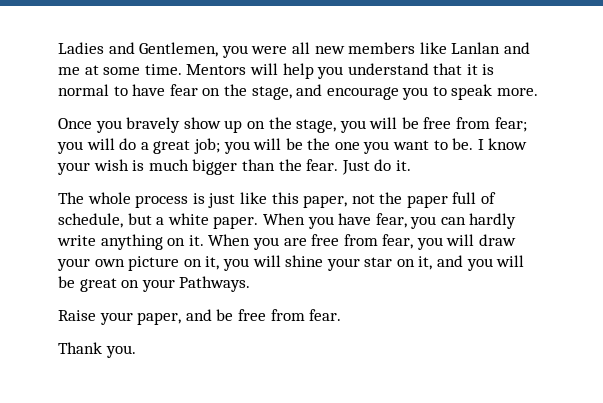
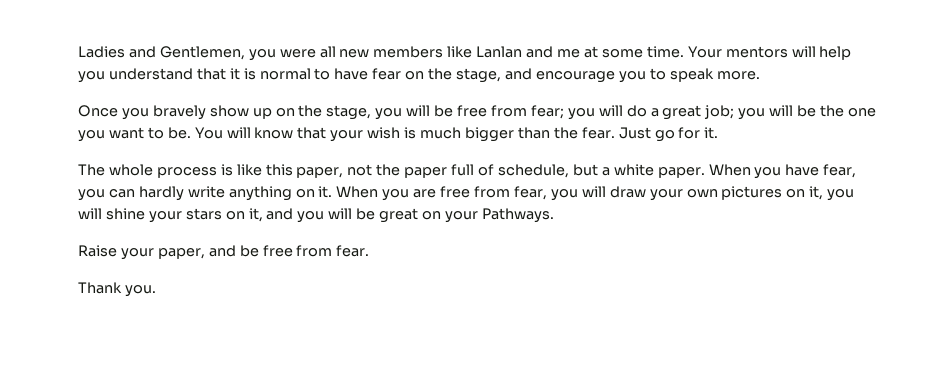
- Mentors will help you understand that it is normal to have fear on the stage, and encourage you to speak more.
+ Your mentors will help you understand that it is normal to have fear on the stage, and encourage you to speak more.
- I know your wish is much bigger than the fear.
+ You will know that your wish is much bigger than the fear.
- Just do it.
+ Just go for it.
- The whole process is just like this paper, not the paper full of schedule, but a white paper.
+ The whole process is like this paper, not the paper full of schedule, but a white paper.
- When you are free from fear, you will draw your own picture on it, you will shine your star on it, and you will be great on your Pathways.
+ When you are free from fear, you will draw your own pictures on it, you will shine your stars on it, and you will be great on your Pathways.

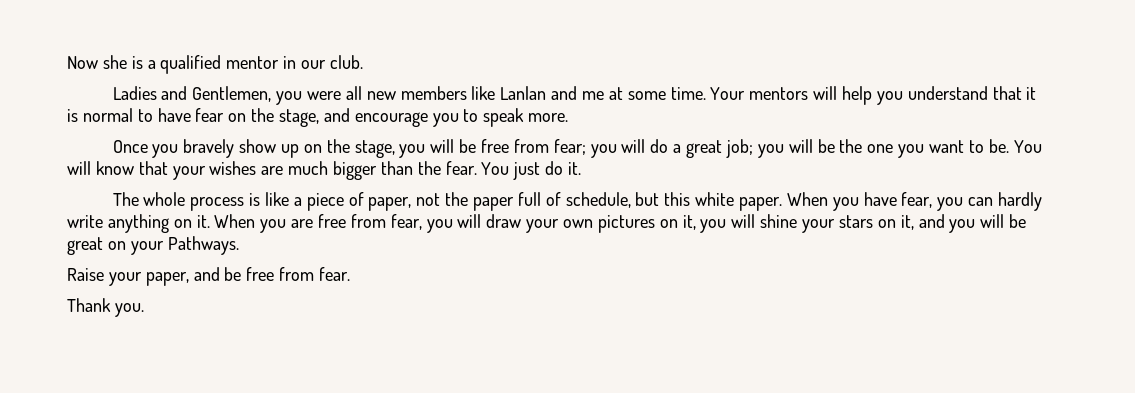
+ Now she is a qualified mentor in our club.
- You will know that your wish is much bigger than the fear.
+ You will know that your wishes are much bigger than the fear.
- Just go for it.
+ You just do it.
- The whole process is like this paper, not the paper full of schedule, but a white paper.
+ The whole process is like a piece of paper, not the paper full of schedule, but this white paper.

